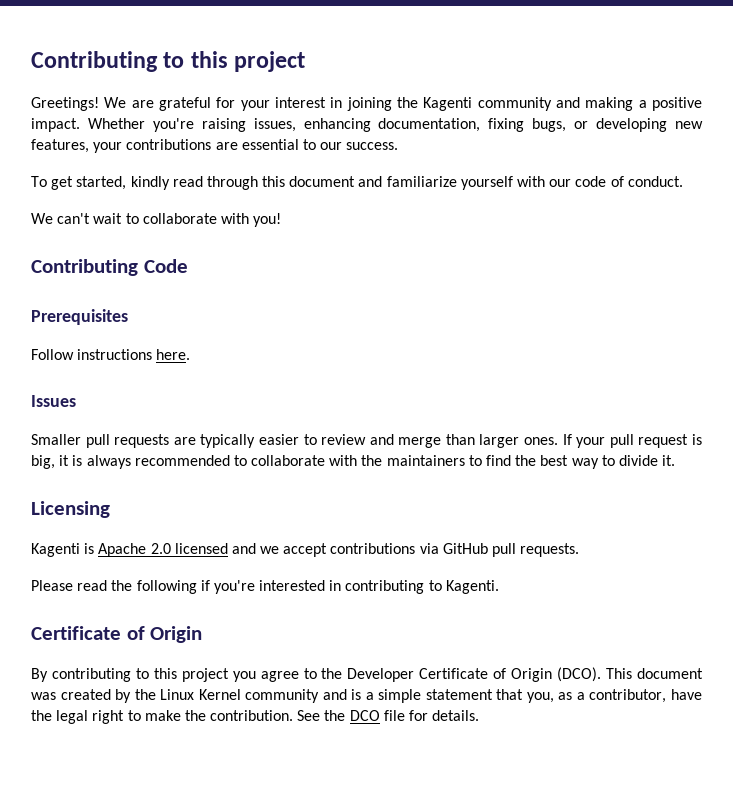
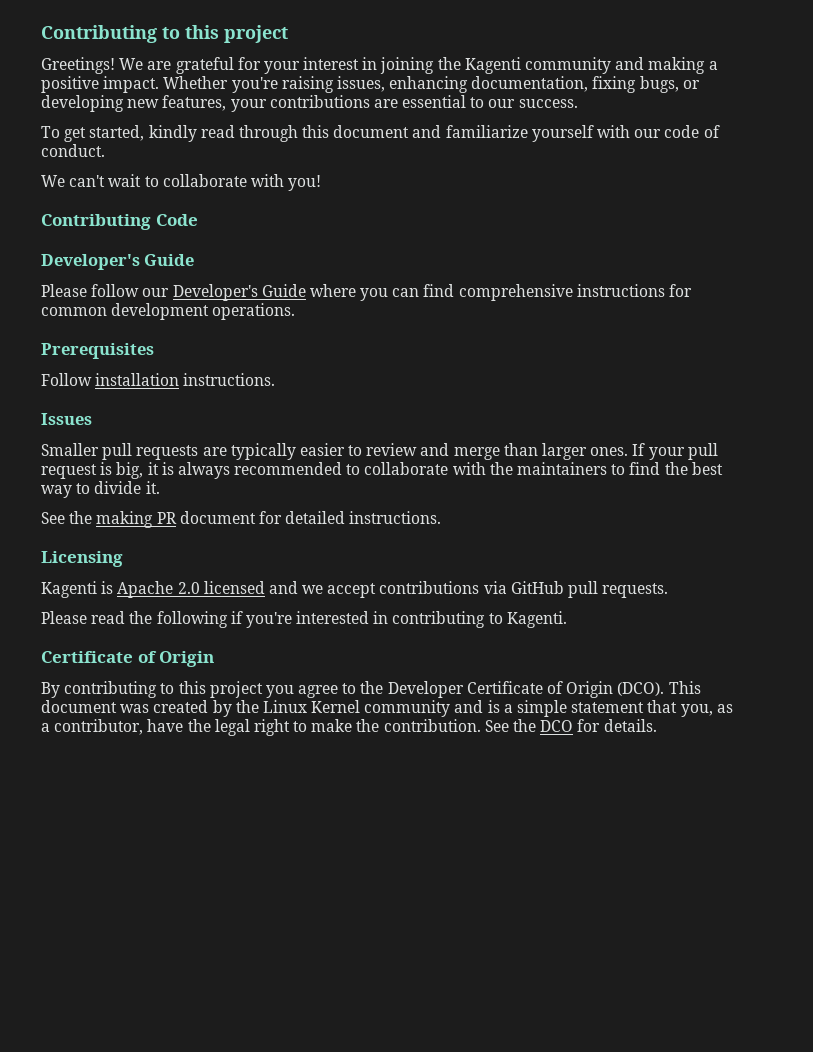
  Contributing Code
+ Developer's Guide
+ Please follow our Developer's Guide where you can find comprehensive instructions for common development operations.
- Follow instructions here.
+ Follow installation instructions.
+ See the making PR document for detailed instructions.
- See the DCO file for details.
+ See the DCO for details.

